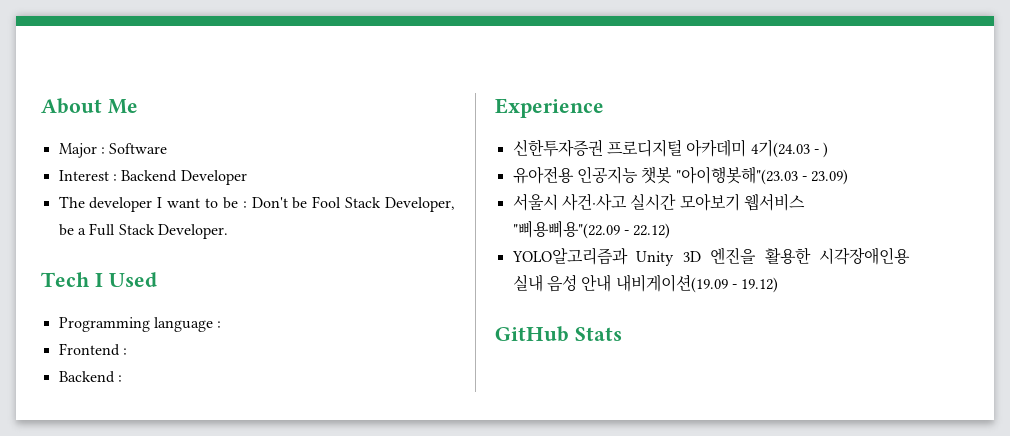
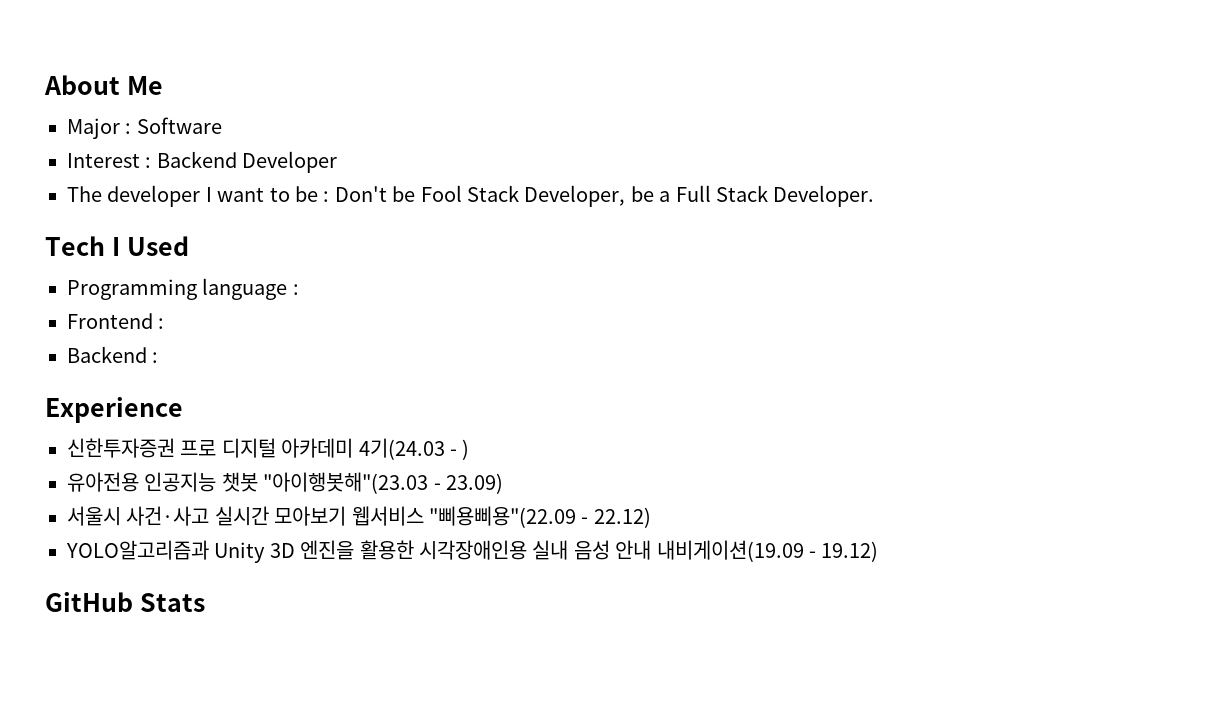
- 신한투자증권 프로디지털 아카데미 4기(24.03 - )
+ 신한투자증권 프로 디지털 아카데미 4기(24.03 - )

